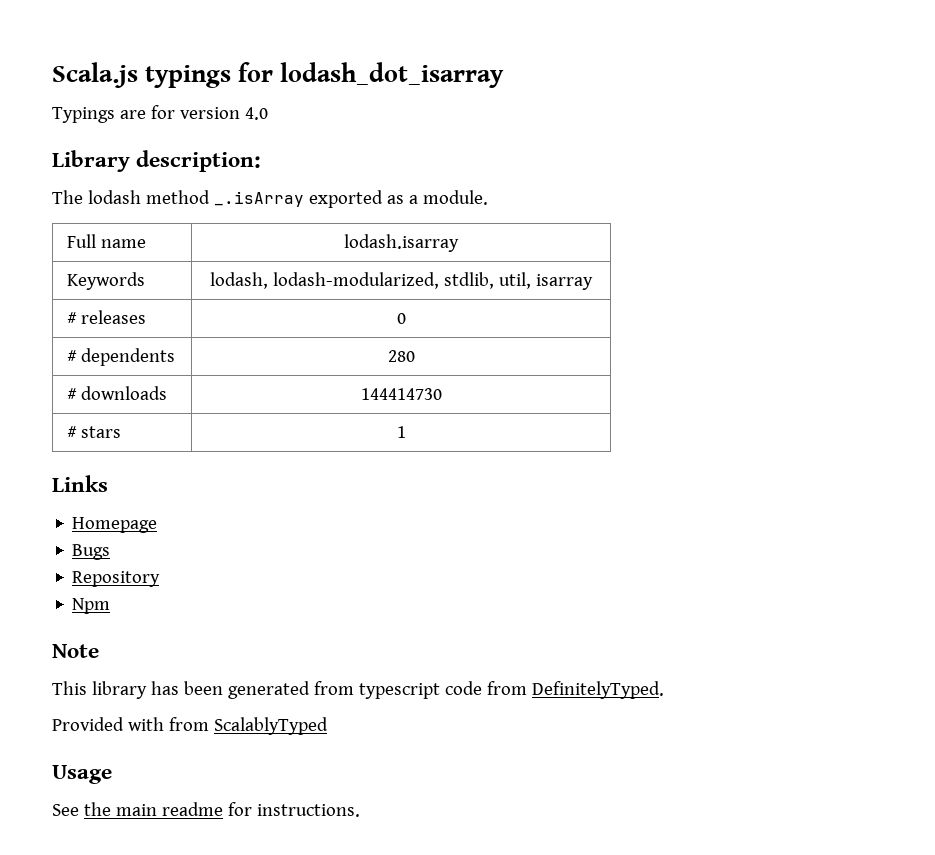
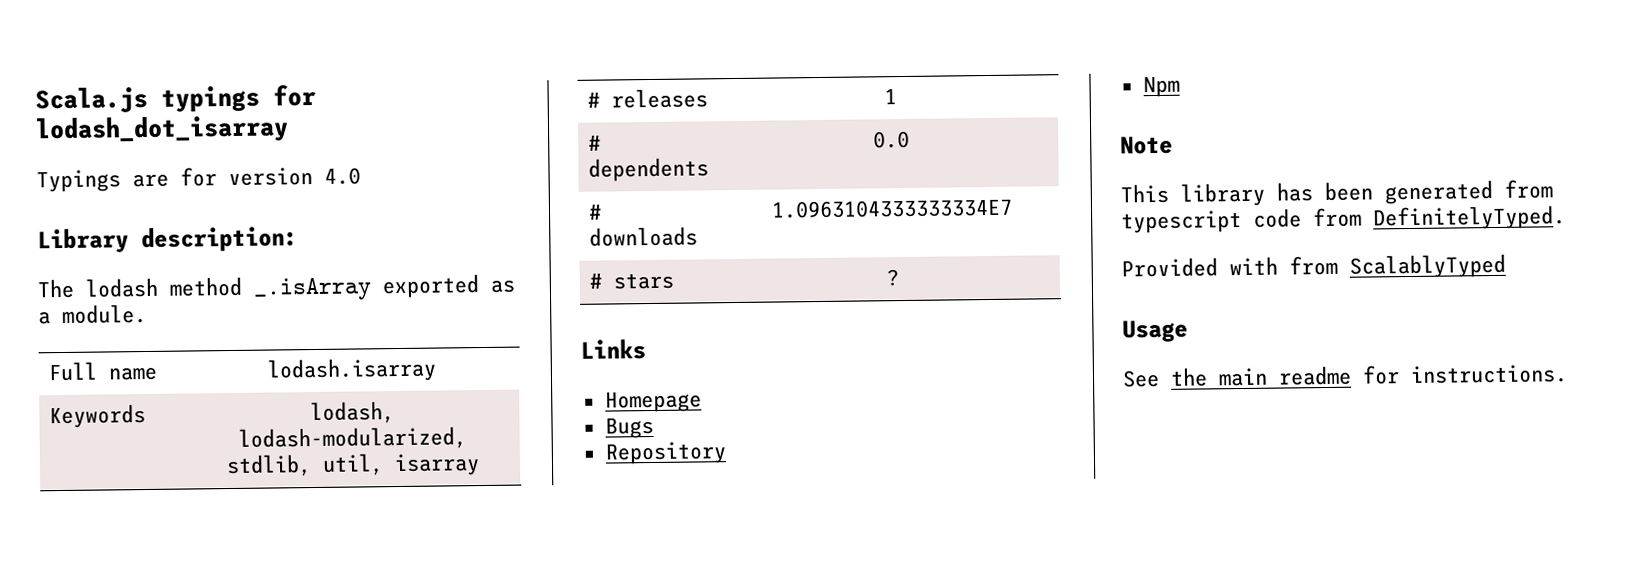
- # releases | 0
+ # releases | 1
- # dependents | 280
+ # dependents | 0.0
- # downloads | 144414730
+ # downloads | 1.0963104333333334E7
- # stars | 1
+ # stars | ?

